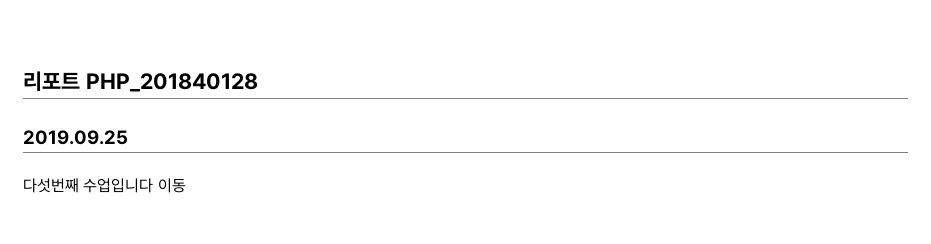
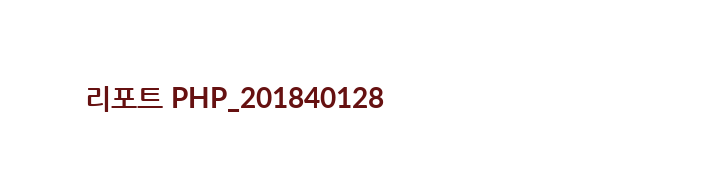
- 2019.09.25
- 다섯번째 수업입니다 이동

